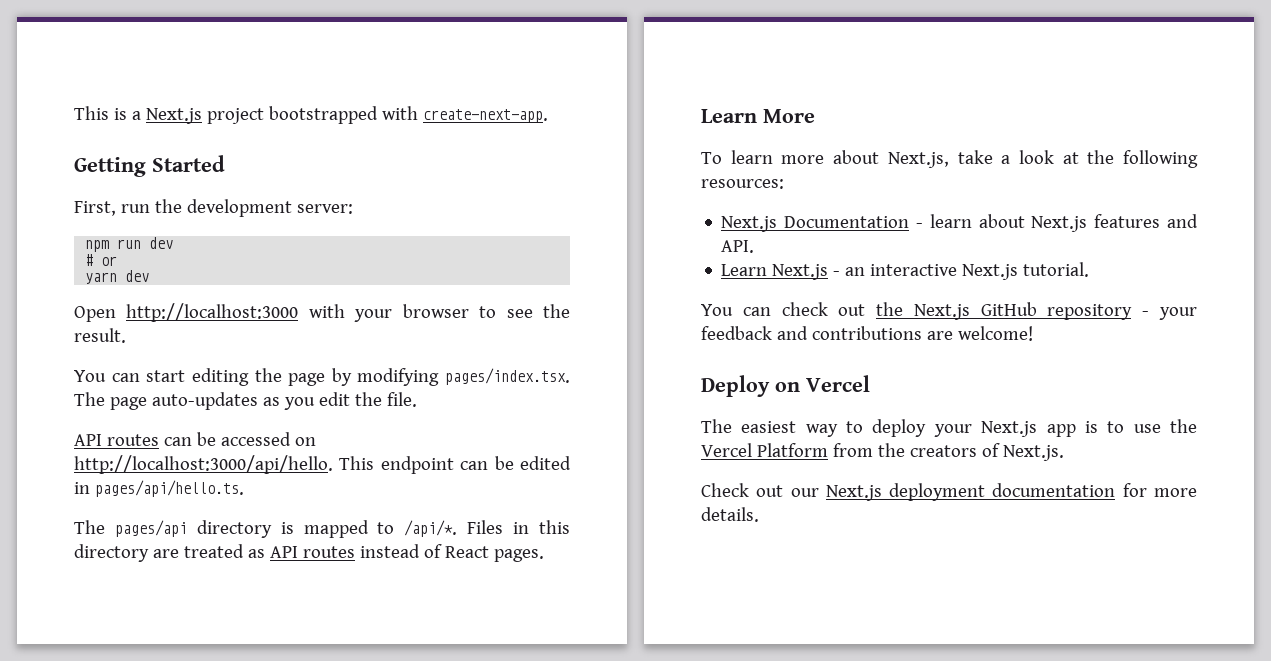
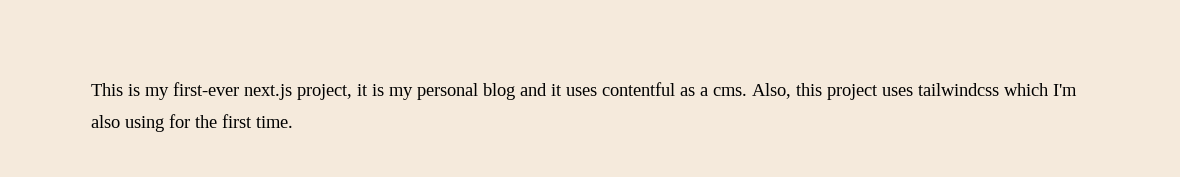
- This is a Next.js project bootstrapped with create-next-app.
- Getting Started
- First, run the development server:
- npm run dev
- # or
- yarn dev
- Open http://localhost:3000 with your browser to see the result.
- You can start editing the page by modifying pages/index.tsx. The page auto-updates as you edit the file.
- API routes can be accessed on http://localhost:3000/api/hello. This endpoint can be edited in pages/api/hello.ts.
- The pages/api directory is mapped to /api/*. Files in this directory are treated as API routes instead of React pages.
- Learn More
- To learn more about Next.js, take a look at the following resources:
- Next.js Documentation - learn about Next.js features and API.
- Learn Next.js - an interactive Next.js tutorial.
- You can check out the Next.js GitHub repository - your feedback and contributions are welcome!
- Deploy on Vercel
- The easiest way to deploy your Next.js app is to use the Vercel Platform from the creators of Next.js.
- Check out our Next.js deployment documentation for more details.
+ This is my first-ever next.js project, it is my personal blog and it uses contentful as a cms. Also, this project uses tailwindcss which I'm also using for the first time.

